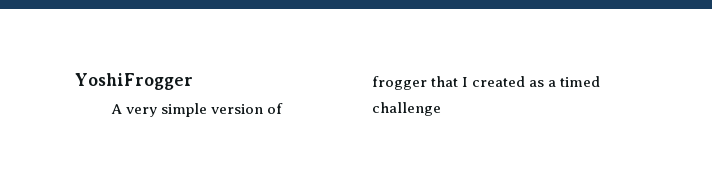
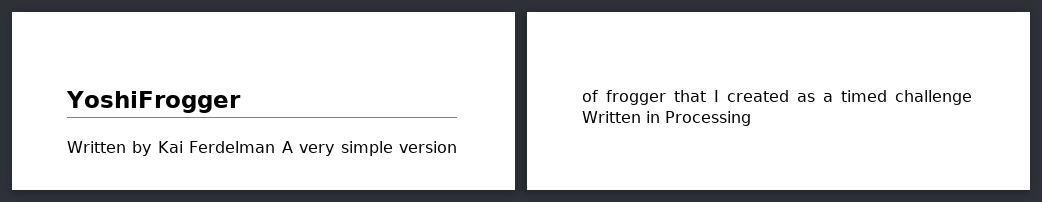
- A very simple version of frogger that I created as a timed challenge
+ Written by Kai Ferdelman A very simple version of frogger that I created as a timed challenge Written in Processing

